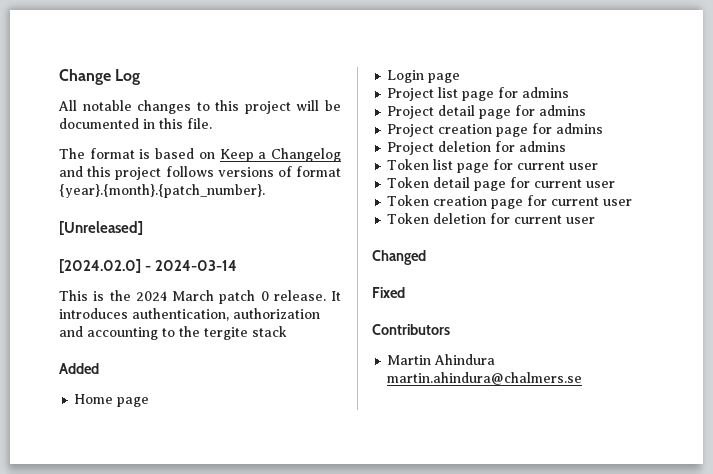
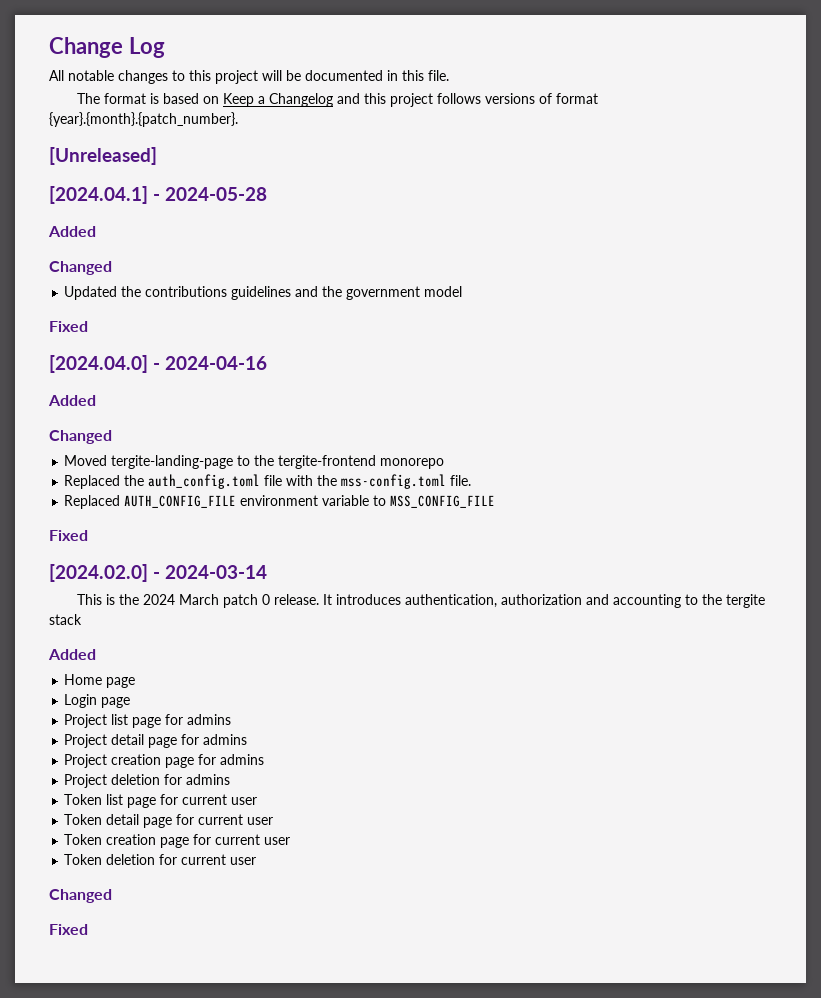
+ [2024.04.1] - 2024-05-28
+ Added
+ Changed
+ Updated the contributions guidelines and the government model
+ Fixed
+ [2024.04.0] - 2024-04-16
+ Added
+ Changed
+ Moved tergite-landing-page to the tergite-frontend monorepo
+ Replaced the auth_config.toml file with the mss-config.toml file.
+ Replaced AUTH_CONFIG_FILE environment variable to MSS_CONFIG_FILE
+ Fixed
- Contributors
- Martin Ahindura martin.ahindura@chalmers.se

